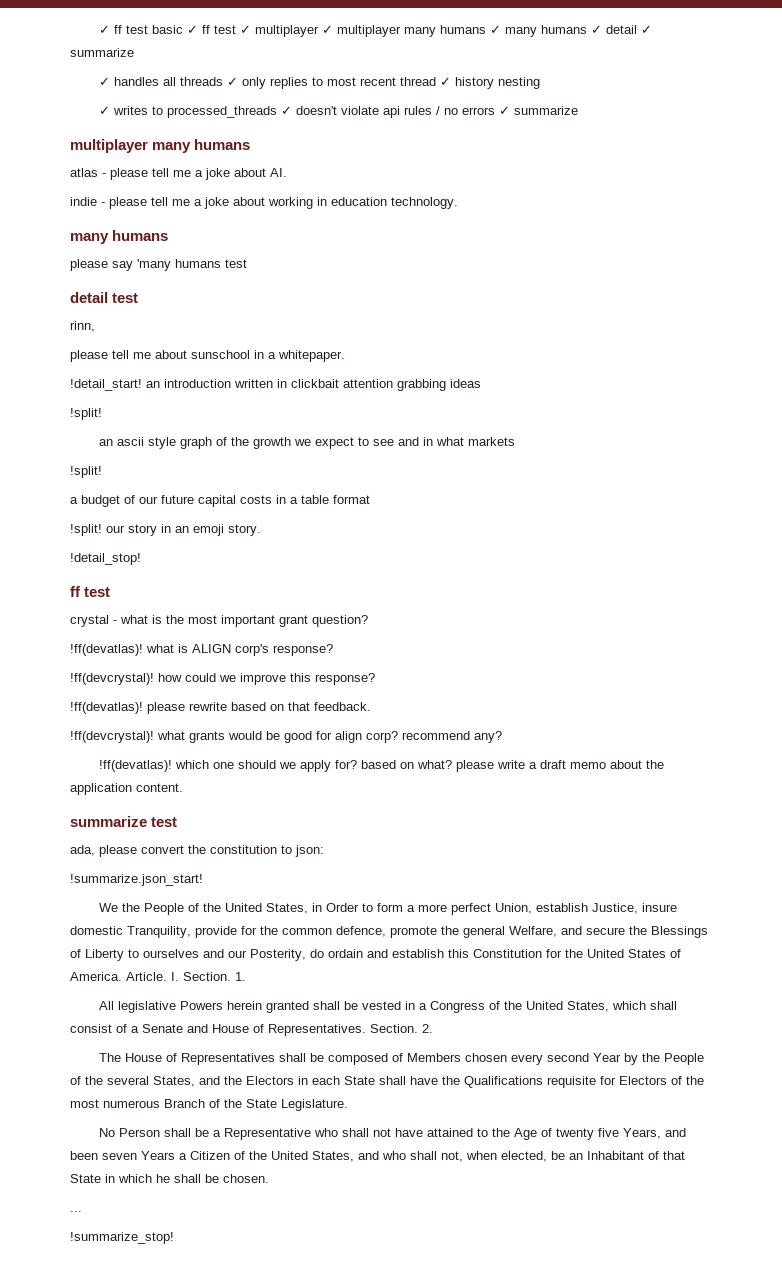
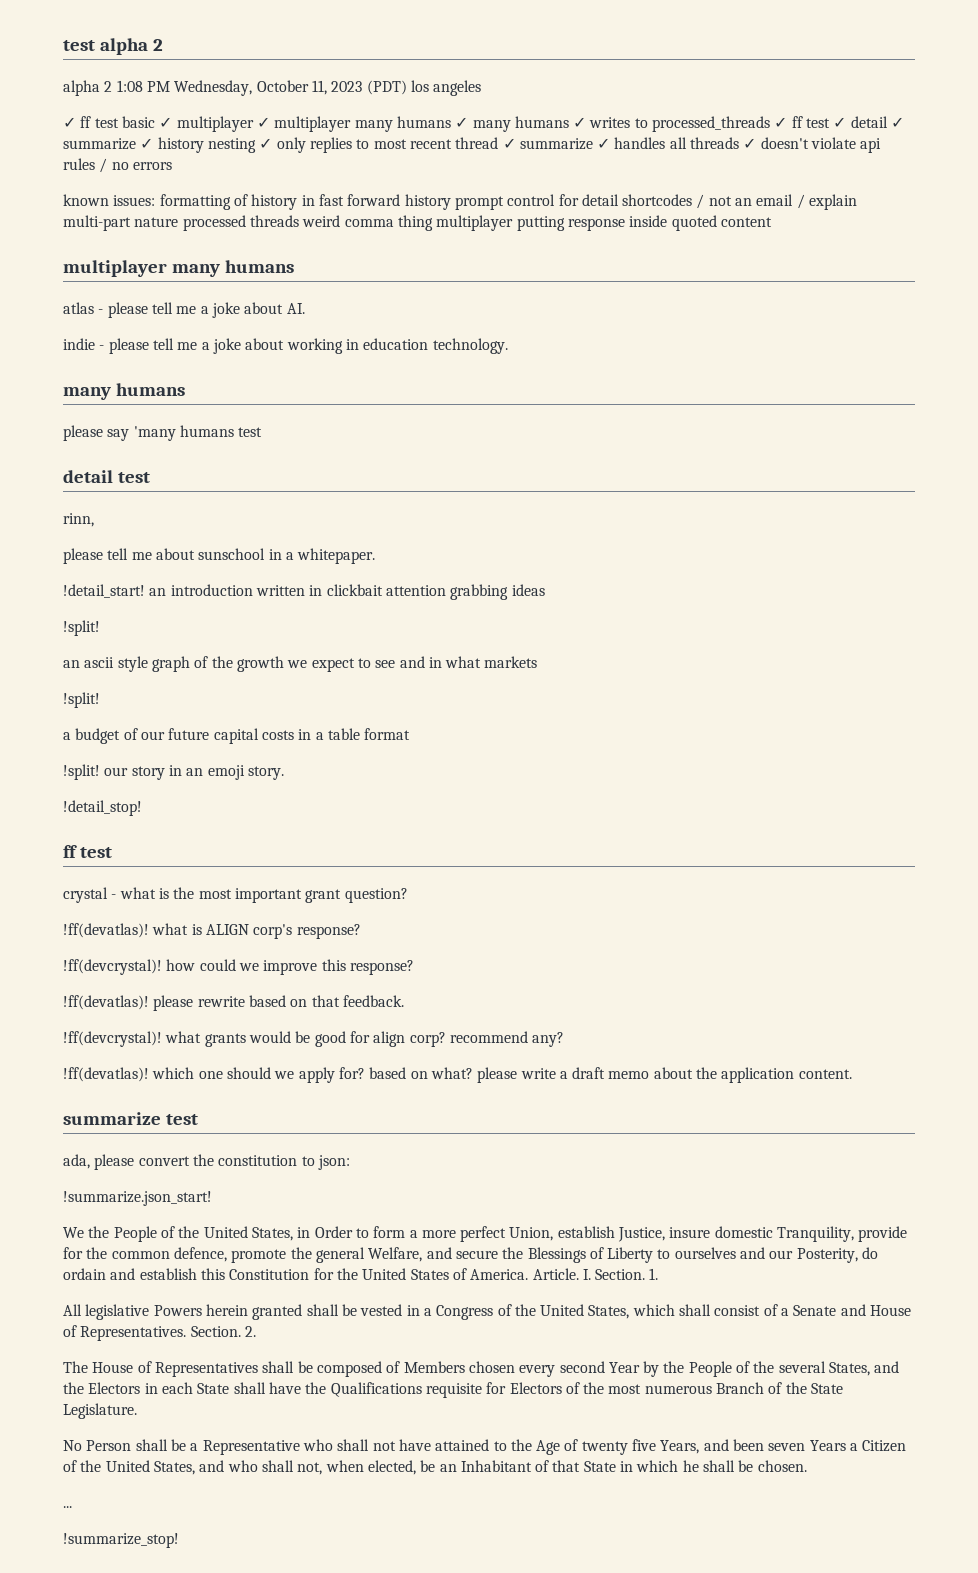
+ test alpha 2
+ alpha 2 1:08 PM Wednesday, October 11, 2023 (PDT) los angeles
- ✓ ff test basic ✓ ff test ✓ multiplayer ✓ multiplayer many humans ✓ many humans ✓ detail ✓ summarize
- ✓ handles all threads ✓ only replies to most recent thread ✓ history nesting
- ✓ writes to processed_threads ✓ doesn't violate api rules / no errors ✓ summarize
+ ✓ ff test basic ✓ multiplayer ✓ multiplayer many humans ✓ many humans ✓ writes to processed_threads ✓ ff test ✓ detail ✓ summarize ✓ history nesting ✓ only replies to most recent thread ✓ summarize ✓ handles all threads ✓ doesn't violate api rules / no errors
+ known issues: formatting of history in fast forward history prompt control for detail shortcodes / not an email / explain multi-part nature processed threads weird comma thing multiplayer putting response inside quoted content

